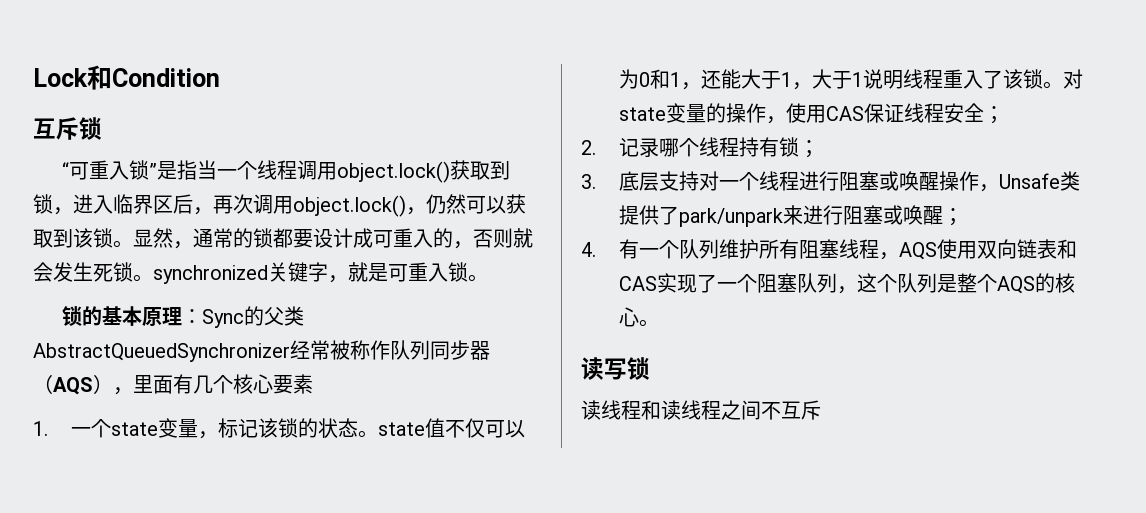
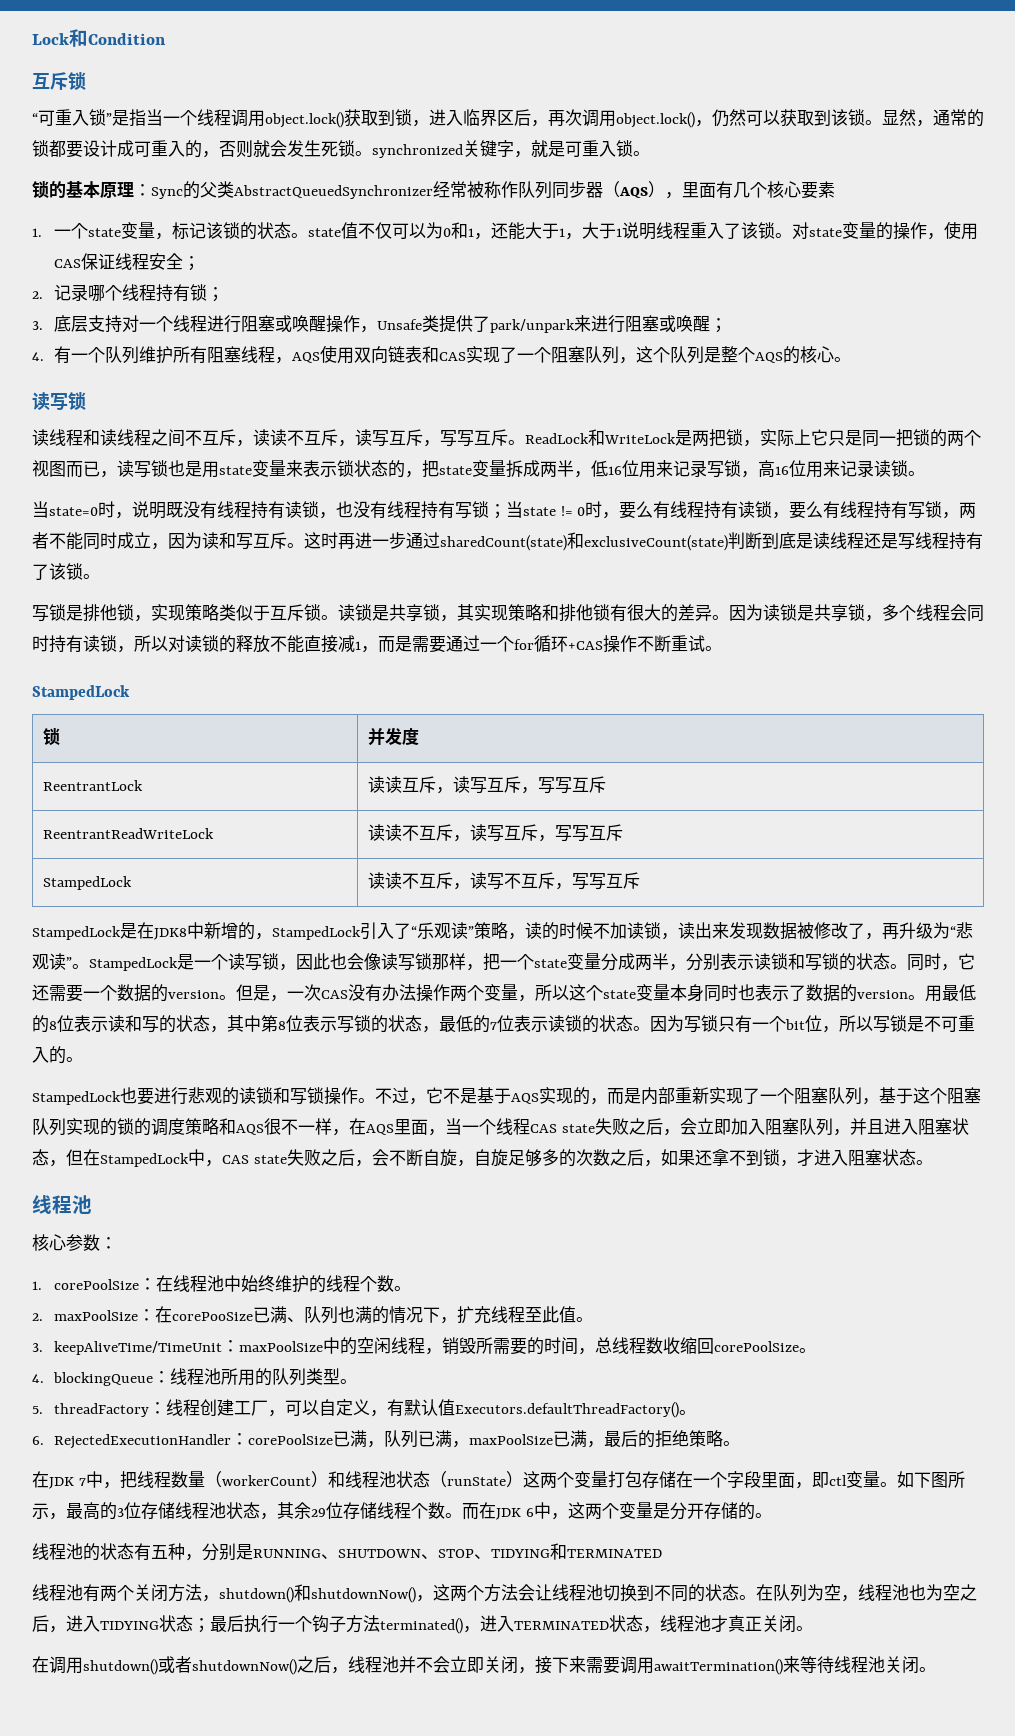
- 读线程和读线程之间不互斥
+ 读线程和读线程之间不互斥，读读不互斥，读写互斥，写写互斥。ReadLock和WriteLock是两把锁，实际上它只是同一把锁的两个视图而已，读写锁也是用state变量来表示锁状态的，把state变量拆成两半，低16位用来记录写锁，高16位用来记录读锁。
+ 当state=0时，说明既没有线程持有读锁，也没有线程持有写锁；当state != 0时，要么有线程持有读锁，要么有线程持有写锁，两者不能同时成立，因为读和写互斥。这时再进一步通过sharedCount(state)和exclusiveCount(state)判断到底是读线程还是写线程持有了该锁。
+ 写锁是排他锁，实现策略类似于互斥锁。读锁是共享锁，其实现策略和排他锁有很大的差异。因为读锁是共享锁，多个线程会同时持有读锁，所以对读锁的释放不能直接减1，而是需要通过一个for循环+CAS操作不断重试。
+ StampedLock
+ 锁 | 并发度
+ ReentrantLock | 读读互斥，读写互斥，写写互斥
+ ReentrantReadWriteLock | 读读不互斥，读写互斥，写写互斥
+ StampedLock | 读读不互斥，读写不互斥，写写互斥
+ StampedLock是在JDK8中新增的，StampedLock引入了“乐观读”策略，读的时候不加读锁，读出来发现数据被修改了，再升级为“悲观读”。StampedLock是一个读写锁，因此也会像读写锁那样，把一个state变量分成两半，分别表示读锁和写锁的状态。同时，它还需要一个数据的version。但是，一次CAS没有办法操作两个变量，所以这个state变量本身同时也表示了数据的version。用最低的8位表示读和写的状态，其中第8位表示写锁的状态，最低的7位表示读锁的状态。因为写锁只有一个bit位，所以写锁是不可重入的。
+ StampedLock也要进行悲观的读锁和写锁操作。不过，它不是基于AQS实现的，而是内部重新实现了一个阻塞队列，基于这个阻塞队列实现的锁的调度策略和AQS很不一样，在AQS里面，当一个线程CAS state失败之后，会立即加入阻塞队列，并且进入阻塞状态，但在StampedLock中，CAS state失败之后，会不断自旋，自旋足够多的次数之后，如果还拿不到锁，才进入阻塞状态。
+ 线程池
+ 核心参数：
+ 1. corePoolSize：在线程池中始终维护的线程个数。
+ 2. maxPoolSize：在corePooSize已满、队列也满的情况下，扩充线程至此值。
+ 3. keepAliveTime/TimeUnit：maxPoolSize中的空闲线程，销毁所需要的时间，总线程数收缩回corePoolSize。
+ 4. blockingQueue：线程池所用的队列类型。
+ 5. threadFactory：线程创建工厂，可以自定义，有默认值Executors.defaultThreadFactory()。
+ 6. RejectedExecutionHandler：corePoolSize已满，队列已满，maxPoolSize已满，最后的拒绝策略。
+ 在JDK 7中，把线程数量（workerCount）和线程池状态（runState）这两个变量打包存储在一个字段里面，即ctl变量。如下图所示，最高的3位存储线程池状态，其余29位存储线程个数。而在JDK 6中，这两个变量是分开存储的。
+ 线程池的状态有五种，分别是RUNNING、SHUTDOWN、STOP、TIDYING和TERMINATED
+ 线程池有两个关闭方法，shutdown()和shutdownNow()，这两个方法会让线程池切换到不同的状态。在队列为空，线程池也为空之后，进入TIDYING状态；最后执行一个钩子方法terminated()，进入TERMINATED状态，线程池才真正关闭。
+ 在调用shutdown()或者shutdownNow()之后，线程池并不会立即关闭，接下来需要调用awaitTermination()来等待线程池关闭。

